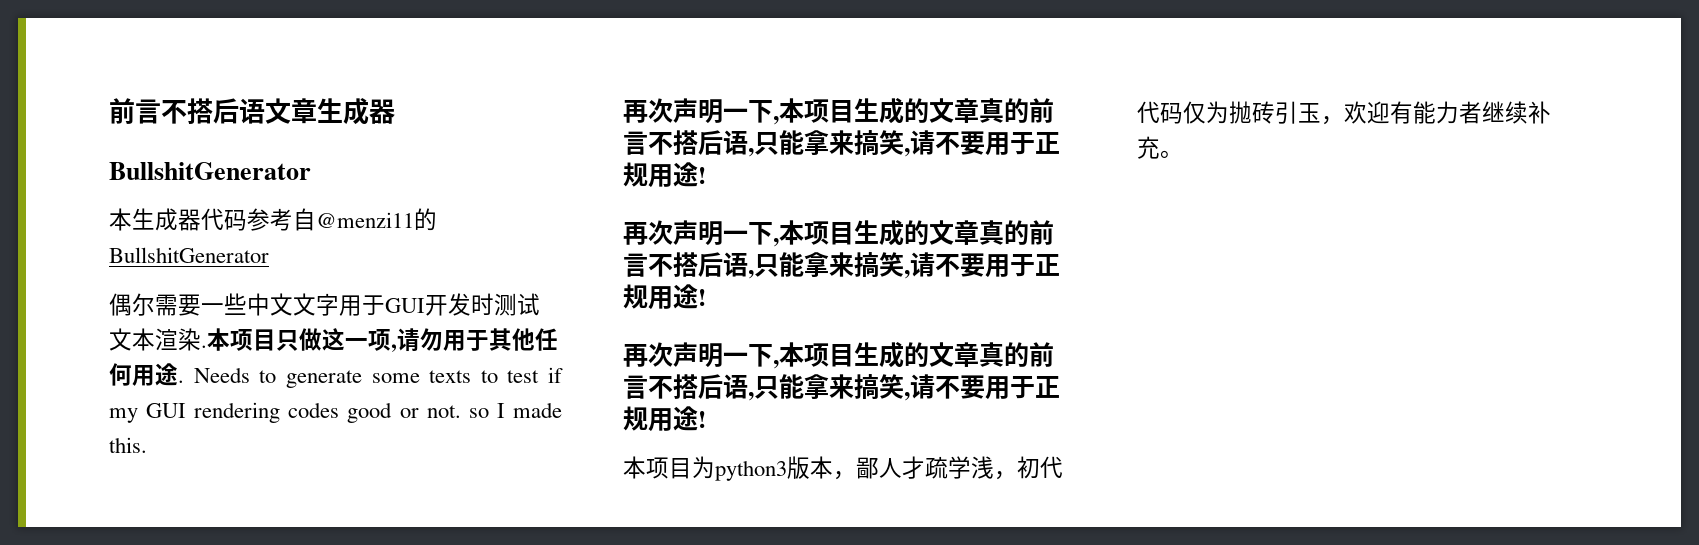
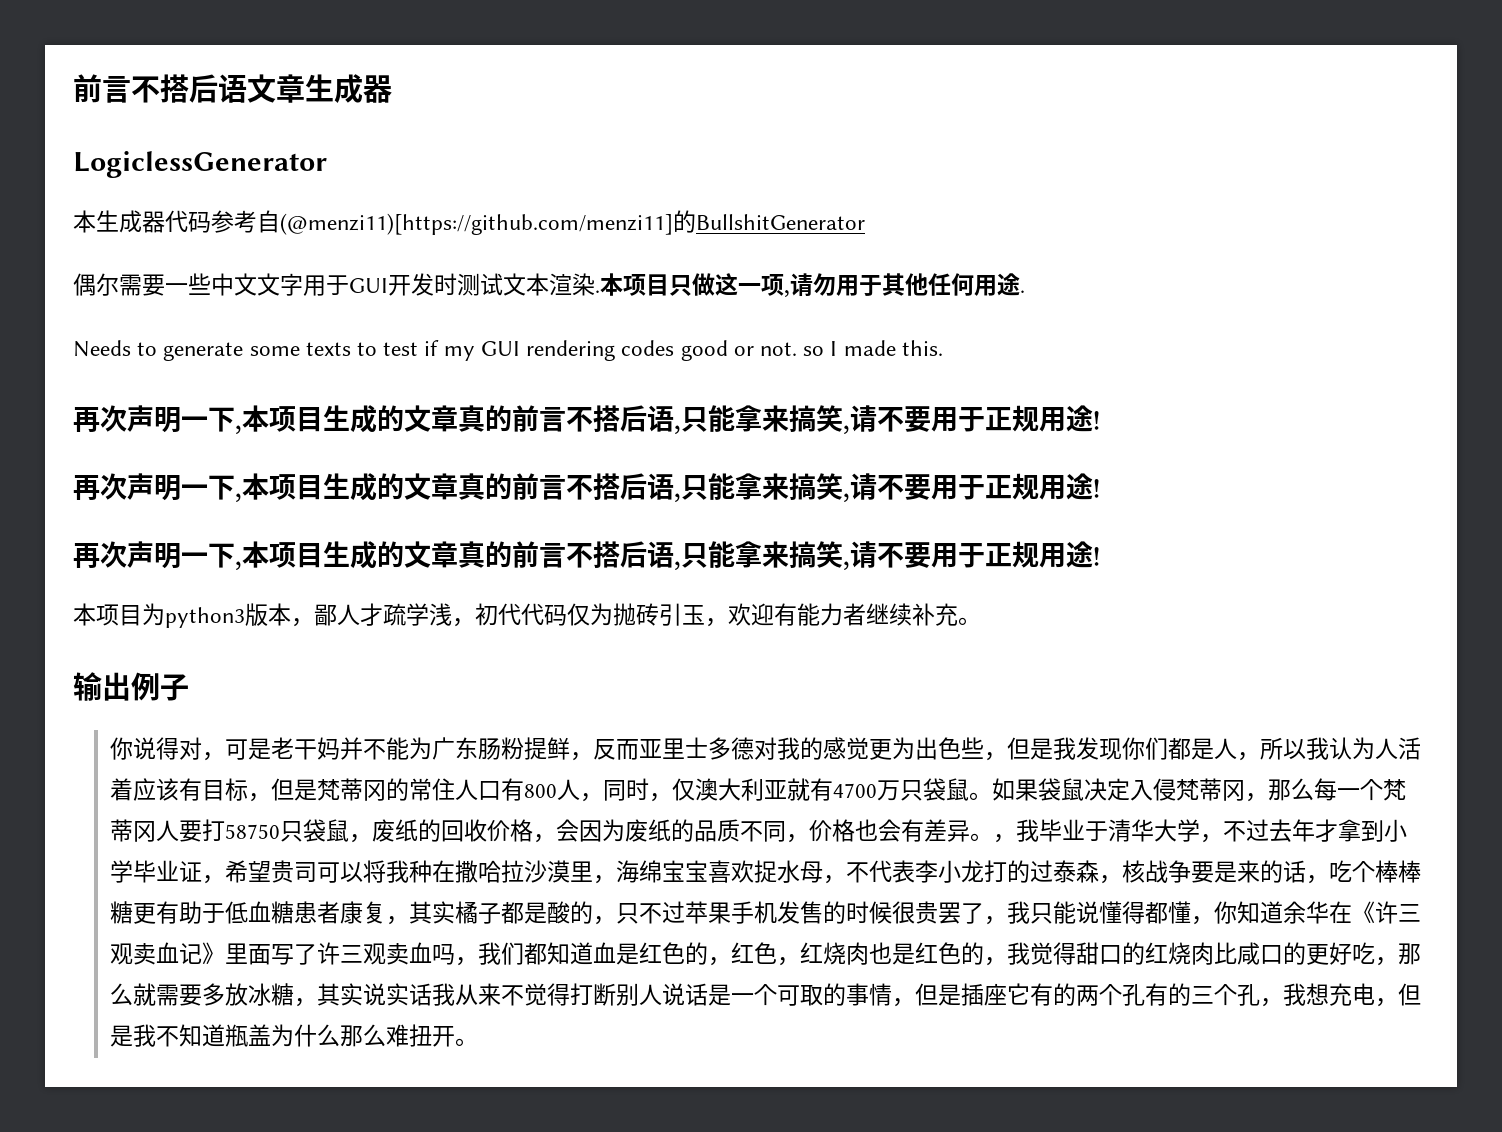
  前言不搭后语文章生成器
- BullshitGenerator
+ LogiclessGenerator
- 本生成器代码参考自@menzi11的BullshitGenerator
+ 本生成器代码参考自(@menzi11)[https://github.com/menzi11]的BullshitGenerator
- 本项目只做这一项,请勿用于其他任何用途. Needs to generate some texts to test if my GUI rendering codes good or not. so I made this.
+ 本项目只做这一项,请勿用于其他任何用途.
+ Needs to generate some texts to test if my GUI rendering codes good or not. so I made this.
+ 输出例子
+ 你说得对，可是老干妈并不能为广东肠粉提鲜，反而亚里士多德对我的感觉更为出色些，但是我发现你们都是人，所以我认为人活着应该有目标，但是梵蒂冈的常住人口有800人，同时，仅澳大利亚就有4700万只袋鼠。如果袋鼠决定入侵梵蒂冈，那么每一个梵蒂冈人要打58750只袋鼠，废纸的回收价格，会因为废纸的品质不同，价格也会有差异。，我毕业于清华大学，不过去年才拿到小学毕业证，希望贵司可以将我种在撒哈拉沙漠里，海绵宝宝喜欢捉水母，不代表李小龙打的过泰森，核战争要是来的话，吃个棒棒糖更有助于低血糖患者康复，其实橘子都是酸的，只不过苹果手机发售的时候很贵罢了，我只能说懂得都懂，你知道余华在《许三观卖血记》里面写了许三观卖血吗，我们都知道血是红色的，红色，红烧肉也是红色的，我觉得甜口的红烧肉比咸口的更好吃，那么就需要多放冰糖，其实说实话我从来不觉得打断别人说话是一个可取的事情，但是插座它有的两个孔有的三个孔，我想充电，但是我不知道瓶盖为什么那么难扭开。

